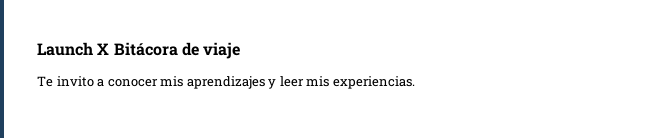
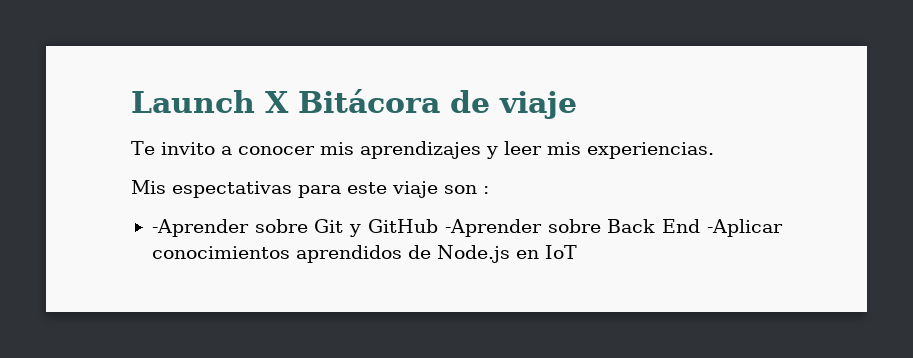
+ Mis espectativas para este viaje son :
+ -Aprender sobre Git y GitHub -Aprender sobre Back End -Aplicar conocimientos aprendidos de Node.js en IoT

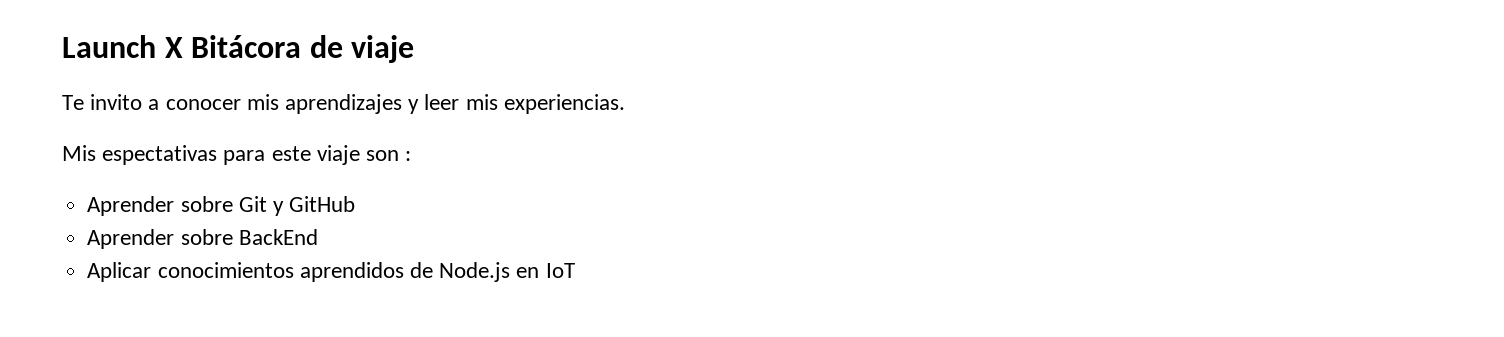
- -Aprender sobre Git y GitHub -Aprender sobre Back End -Aplicar conocimientos aprendidos de Node.js en IoT
+ Aprender sobre Git y GitHub
+ Aprender sobre BackEnd
+ Aplicar conocimientos aprendidos de Node.js en IoT

